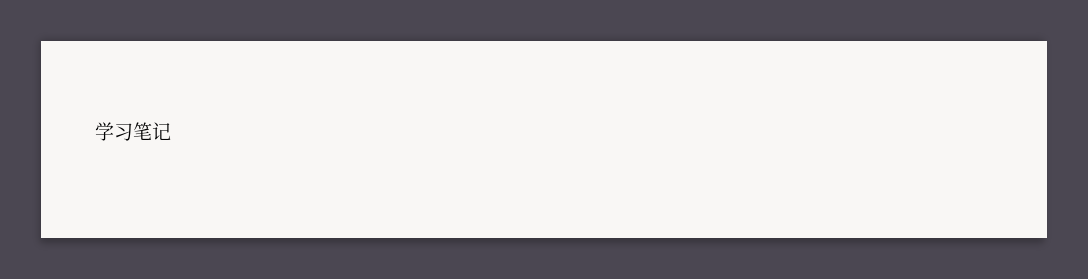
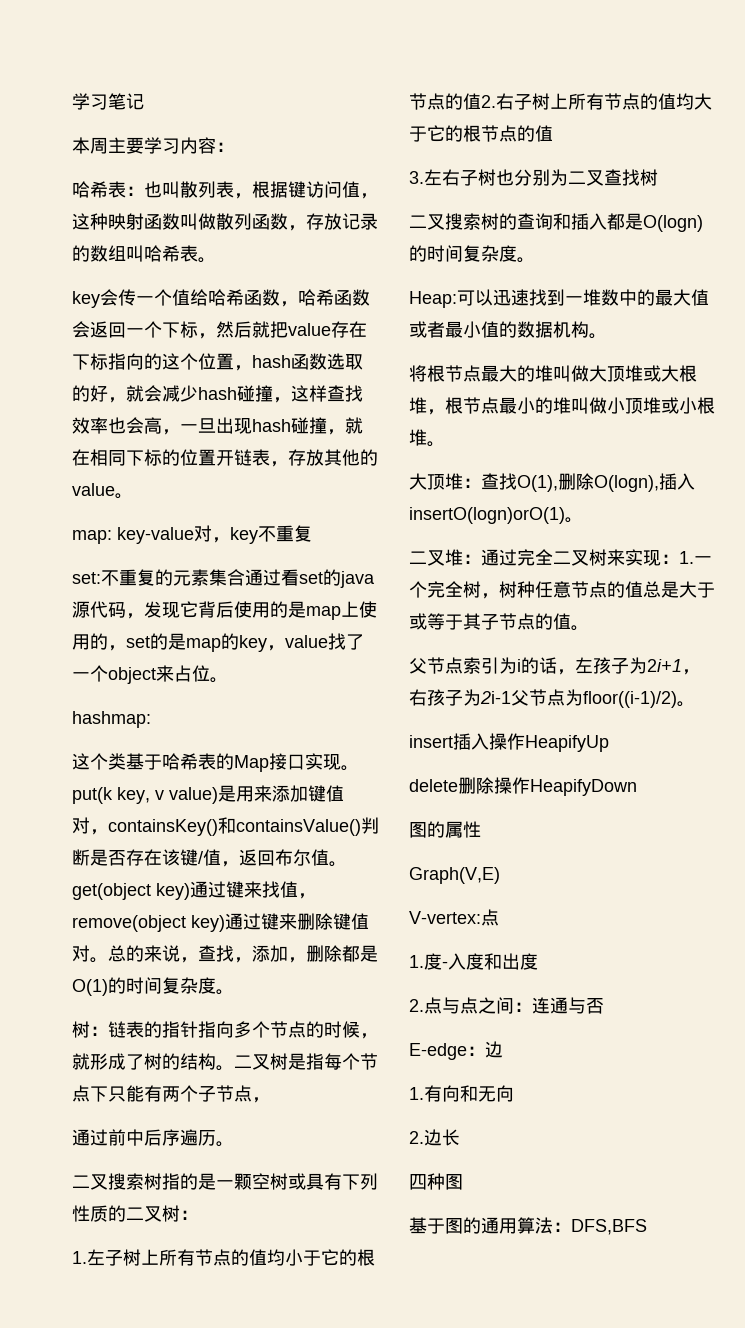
+ 本周主要学习内容：
+ 哈希表：也叫散列表，根据键访问值，这种映射函数叫做散列函数，存放记录的数组叫哈希表。
+ key会传一个值给哈希函数，哈希函数会返回一个下标，然后就把value存在下标指向的这个位置，hash函数选取的好，就会减少hash碰撞，这样查找效率也会高，一旦出现hash碰撞，就在相同下标的位置开链表，存放其他的value。
+ map: key-value对，key不重复
+ set:不重复的元素集合通过看set的java源代码，发现它背后使用的是map上使用的，set的是map的key，value找了一个object来占位。
+ hashmap:
+ 这个类基于哈希表的Map接口实现。put(k key, v value)是用来添加键值对，containsKey()和containsValue()判断是否存在该键/值，返回布尔值。get(object key)通过键来找值，remove(object key)通过键来删除键值对。总的来说，查找，添加，删除都是O(1)的时间复杂度。
+ 树：链表的指针指向多个节点的时候，就形成了树的结构。二叉树是指每个节点下只能有两个子节点，
+ 通过前中后序遍历。
+ 二叉搜索树指的是一颗空树或具有下列性质的二叉树：
+ 1.左子树上所有节点的值均小于它的根节点的值2.右子树上所有节点的值均大于它的根节点的值
+ 3.左右子树也分别为二叉查找树
+ 二叉搜索树的查询和插入都是O(logn)的时间复杂度。
+ Heap:可以迅速找到一堆数中的最大值或者最小值的数据机构。
+ 将根节点最大的堆叫做大顶堆或大根堆，根节点最小的堆叫做小顶堆或小根堆。
+ 大顶堆：查找O(1),删除O(logn),插入insertO(logn)orO(1)。
+ 二叉堆：通过完全二叉树来实现：1.一个完全树，树种任意节点的值总是大于或等于其子节点的值。
+ 父节点索引为i的话，左孩子为2i+1，右孩子为2i-1父节点为floor((i-1)/2)。
+ insert插入操作HeapifyUp
+ delete删除操作HeapifyDown
+ 图的属性
+ Graph(V,E)
+ V-vertex:点
+ 1.度-入度和出度
+ 2.点与点之间：连通与否
+ E-edge：边
+ 1.有向和无向
+ 2.边长
+ 四种图
+ 基于图的通用算法：DFS,BFS

